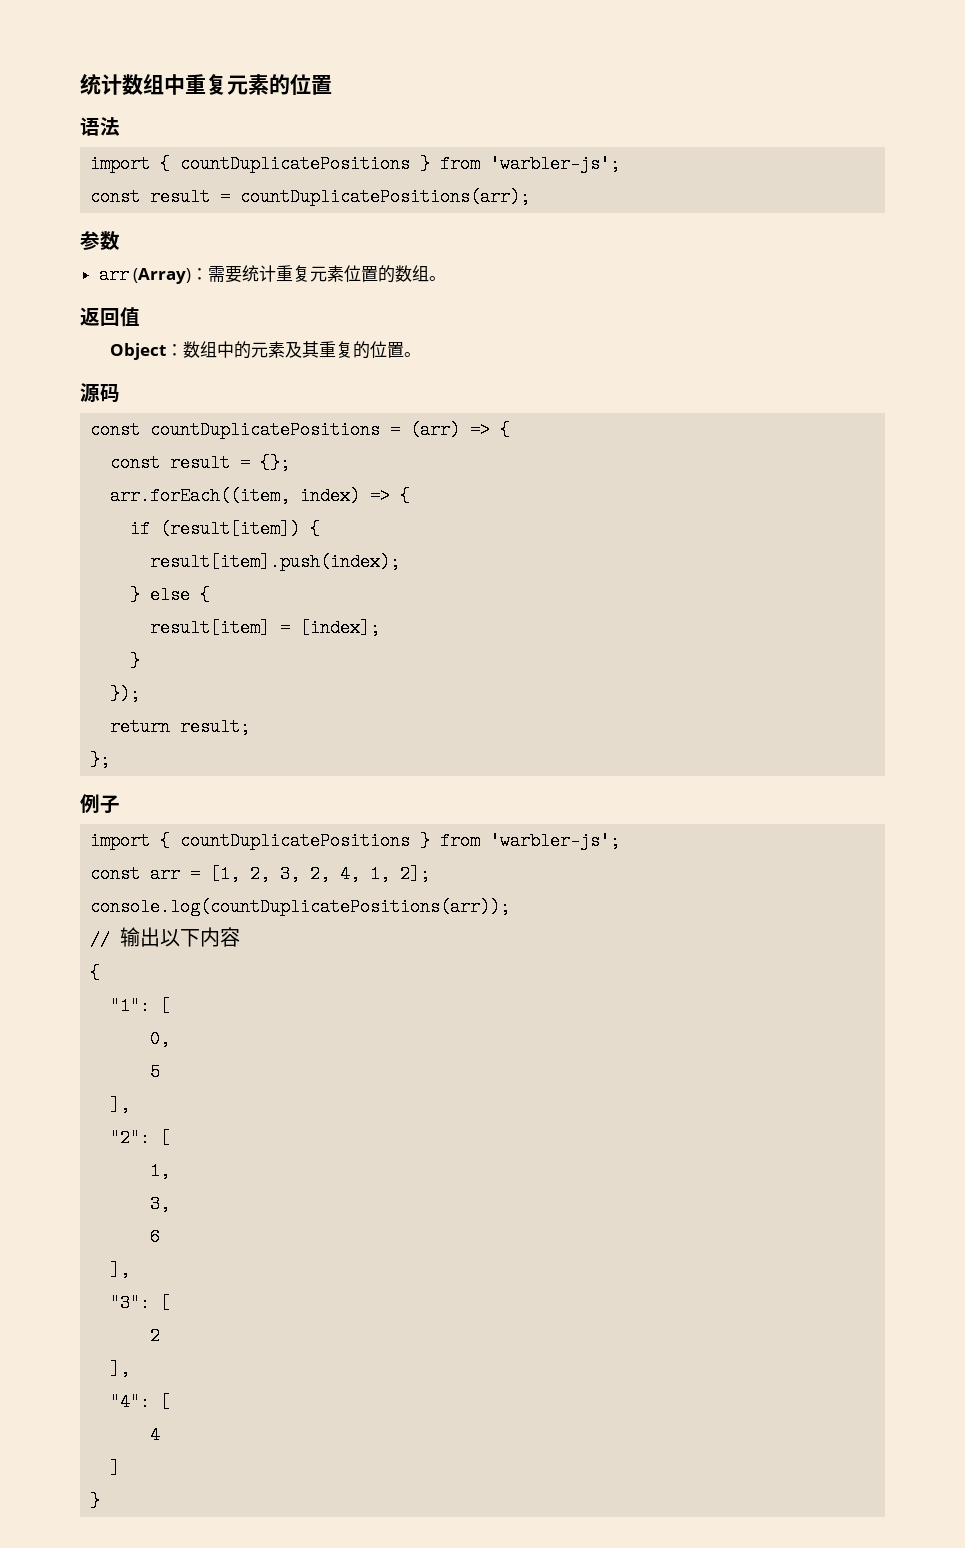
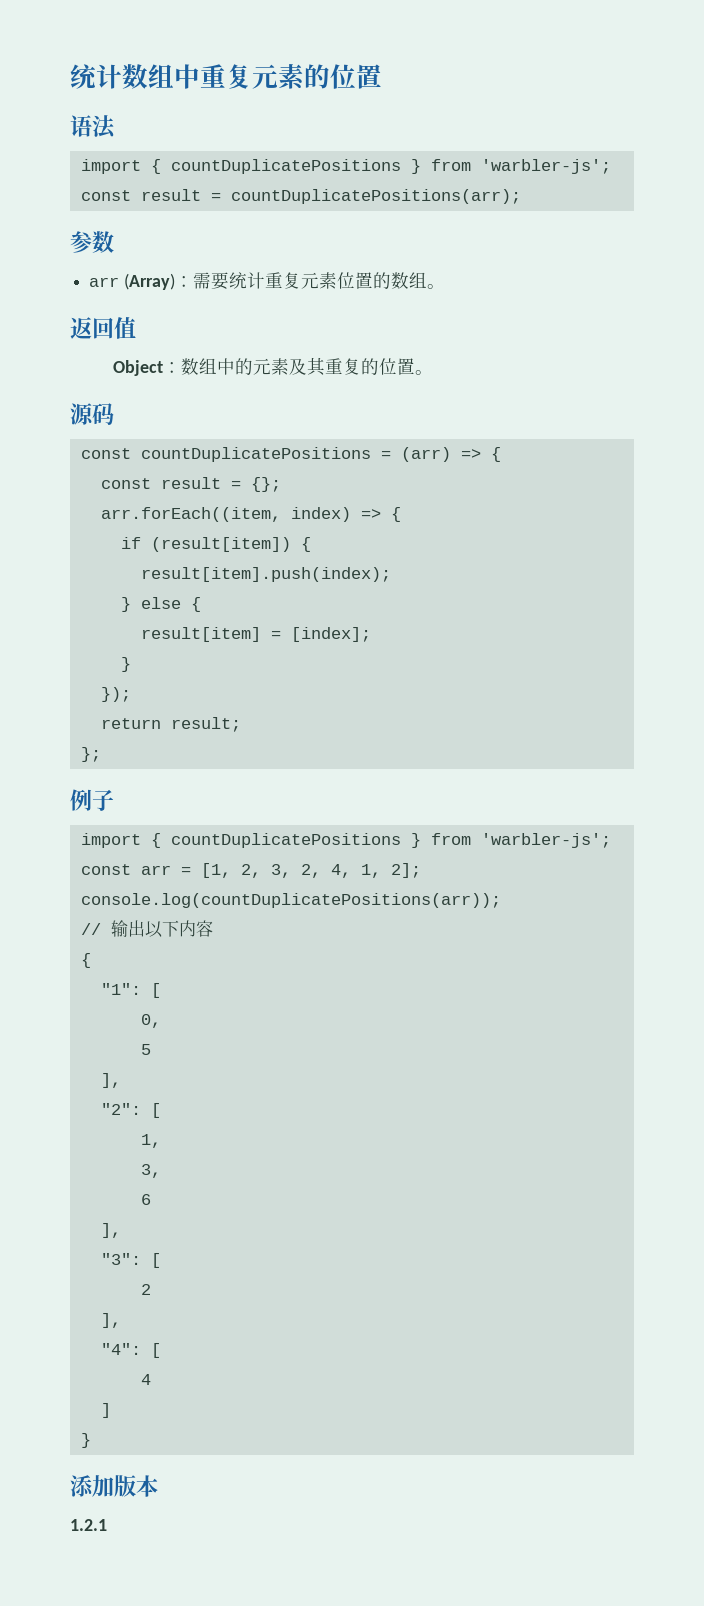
+ 添加版本
+ 1.2.1

